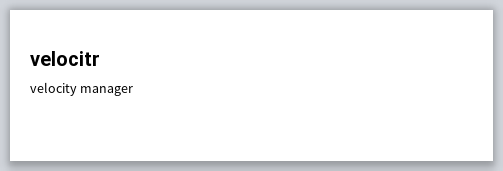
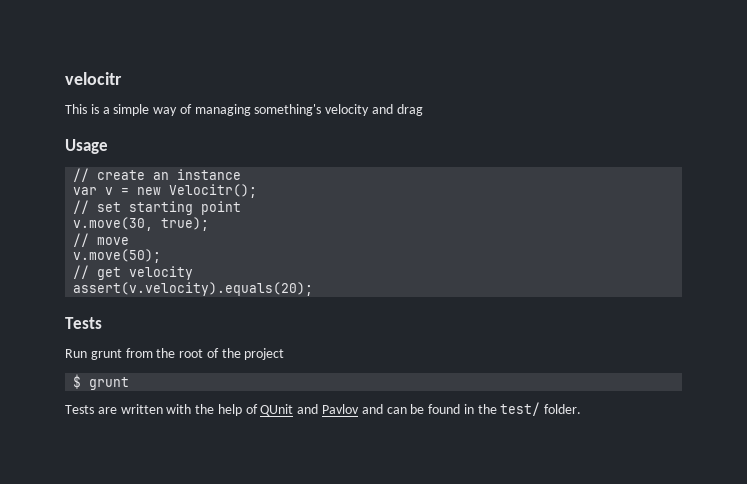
- velocity manager
+ This is a simple way of managing something's velocity and drag
+ Usage
+ // create an instance
+ var v = new Velocitr();
+ // set starting point
+ v.move(30, true);
+ // move
+ v.move(50);
+ // get velocity
+ assert(v.velocity).equals(20);
+ Tests
+ Run grunt from the root of the project
+ $ grunt
+ Tests are written with the help of QUnit and Pavlov and can be found in the test/ folder.

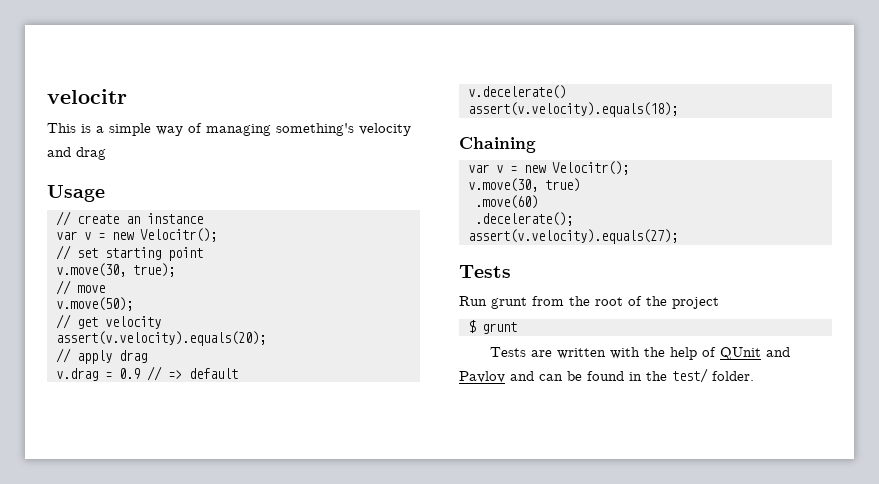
+ // apply drag
+ v.drag = 0.9 // => default
+ v.decelerate()
+ assert(v.velocity).equals(18);
+ Chaining
+ var v = new Velocitr();
+ v.move(30, true)
+ .move(60)
+ .decelerate();
+ assert(v.velocity).equals(27);

